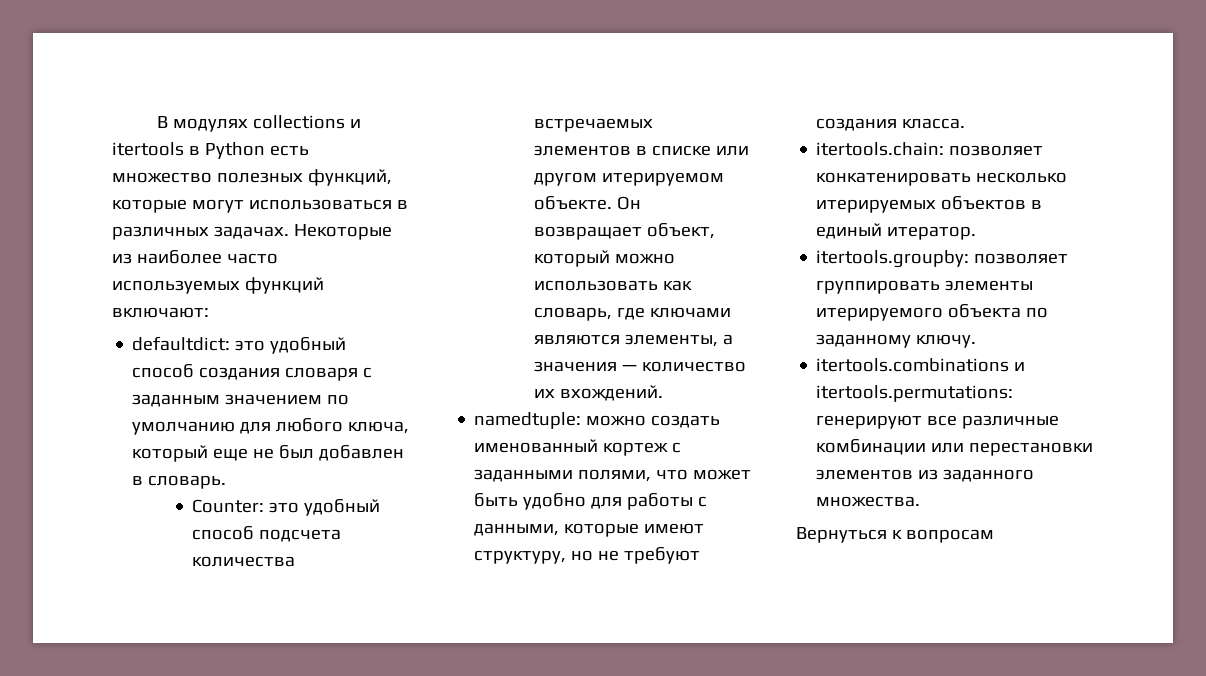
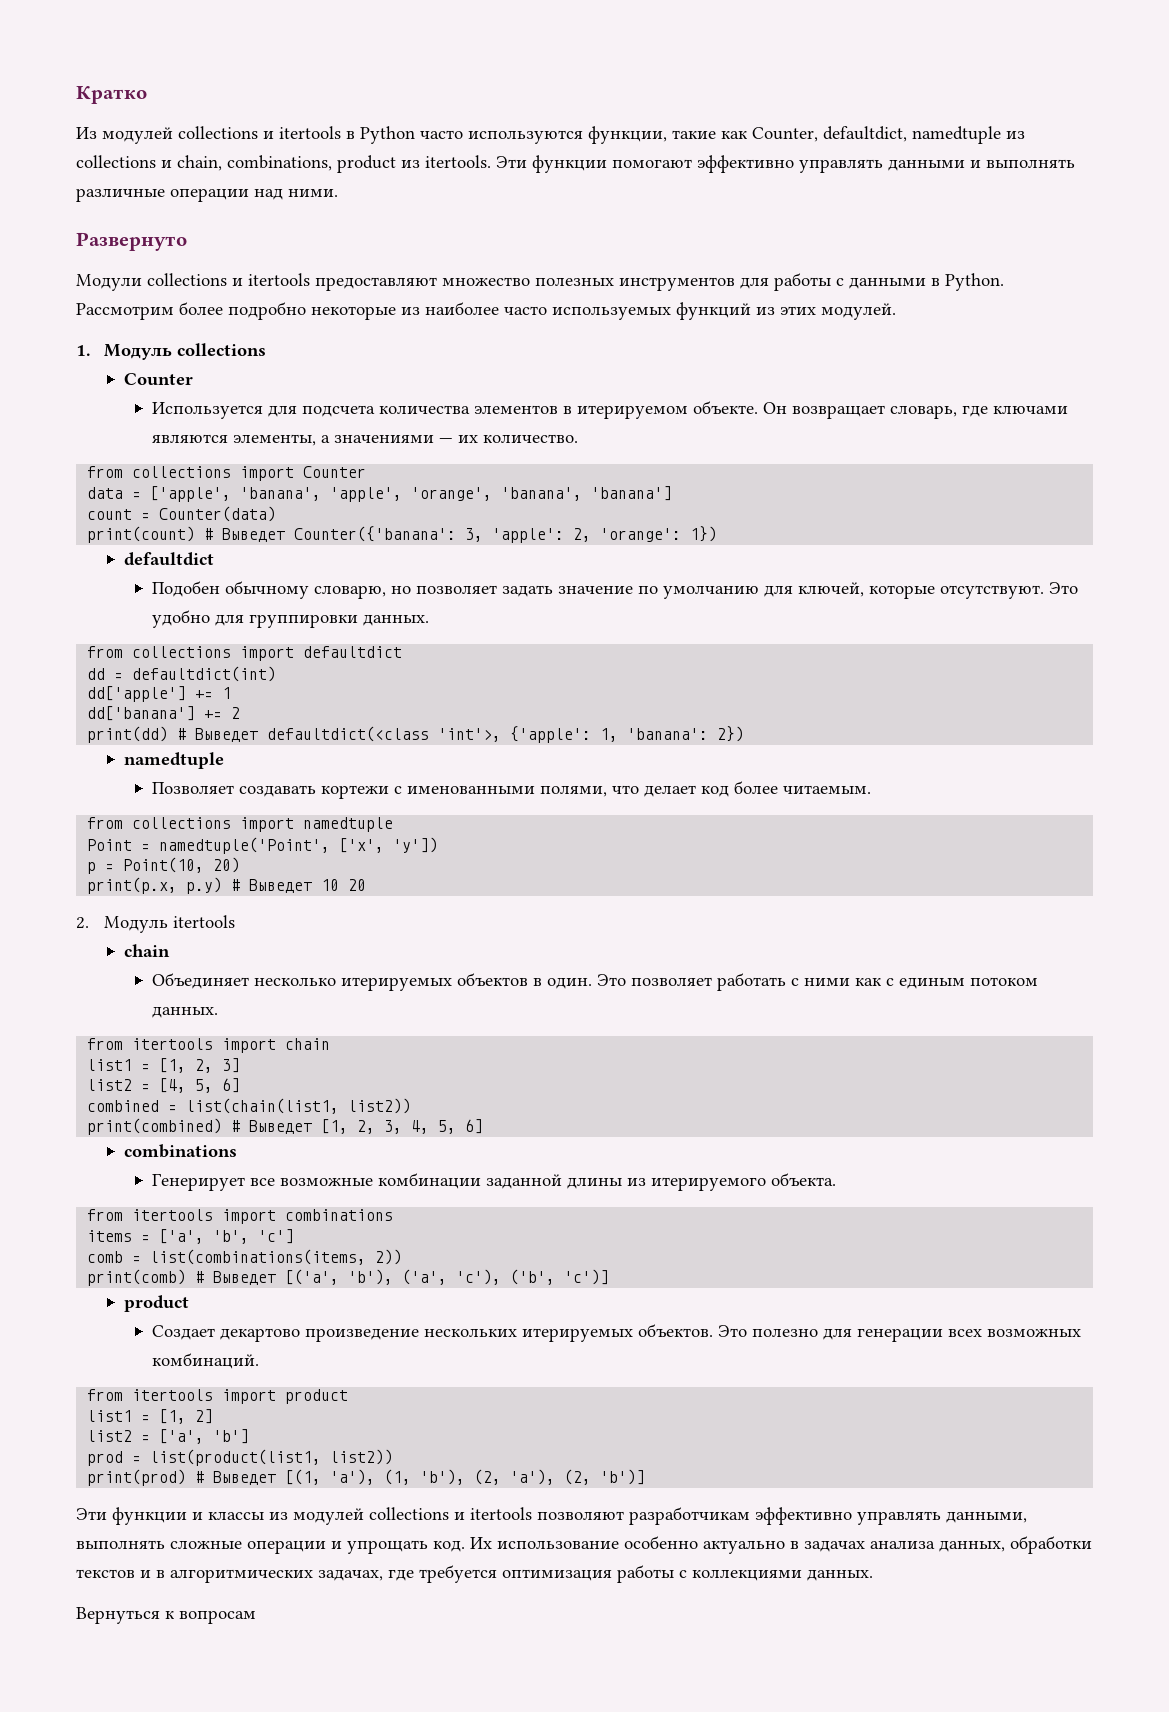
- В модулях collections и itertools в Python есть множество полезных функций, которые могут использоваться в различных задачах. Некоторые из наиболее часто используемых функций включают:
- defaultdict: это удобный способ создания словаря с заданным значением по умолчанию для любого ключа, который еще не был добавлен в словарь.
- Counter: это удобный способ подсчета количества встречаемых элементов в списке или другом итерируемом объекте.
+ Кратко
+ Из модулей collections и itertools в Python часто используются функции, такие как Counter, defaultdict, namedtuple из collections и chain, combinations, product из itertools. Эти функции помогают эффективно управлять данными и выполнять различные операции над ними.
+ Развернуто
+ Модули collections и itertools предоставляют множество полезных инструментов для работы с данными в Python. Рассмотрим более подробно некоторые из наиболее часто используемых функций из этих модулей.
+ 1. Модуль collections
+ Counter
+ Используется для подсчета количества элементов в итерируемом объекте.
- Он возвращает объект, который можно использовать как словарь, где ключами являются элементы, а значения — количество их вхождений.
- namedtuple: можно создать именованный кортеж с заданными полями, что может быть удобно для работы с данными, которые имеют структуру, но не требуют создания класса.
- itertools.chain: позволяет конкатенировать несколько итерируемых объектов в единый итератор.
- itertools.groupby: позволяет группировать элементы итерируемого объекта по заданному ключу.
- itertools.combinations и itertools.permutations: генерируют все различные комбинации или перестановки элементов из заданного множества.
+ Он возвращает словарь, где ключами являются элементы, а значениями — их количество.
+ from collections import Counter
+ data = ['apple', 'banana', 'apple', 'orange', 'banana', 'banana']
+ count = Counter(data)
+ print(count) # Выведет Counter({'banana': 3, 'apple': 2, 'orange': 1})
+ defaultdict
+ Подобен обычному словарю, но позволяет задать значение по умолчанию для ключей, которые отсутствуют. Это удобно для группировки данных.
+ from collections import defaultdict
+ dd = defaultdict(int)
+ dd['apple'] += 1
+ dd['banana'] += 2
+ print(dd) # Выведет defaultdict(<class 'int'>, {'apple': 1, 'banana': 2})
+ namedtuple
+ Позволяет создавать кортежи с именованными полями, что делает код более читаемым.
+ from collections import namedtuple
+ Point = namedtuple('Point', ['x', 'y'])
+ p = Point(10, 20)
+ print(p.x, p.y) # Выведет 10 20
+ 2. Модуль itertools
+ chain
+ Объединяет несколько итерируемых объектов в один. Это позволяет работать с ними как с единым потоком данных.
+ from itertools import chain
+ list1 = [1, 2, 3]
+ list2 = [4, 5, 6]
+ combined = list(chain(list1, list2))
+ print(combined) # Выведет [1, 2, 3, 4, 5, 6]
+ combinations
+ Генерирует все возможные комбинации заданной длины из итерируемого объекта.
+ from itertools import combinations
+ items = ['a', 'b', 'c']
+ comb = list(combinations(items, 2))
+ print(comb) # Выведет [('a', 'b'), ('a', 'c'), ('b', 'c')]
+ product
+ Создает декартово произведение нескольких итерируемых объектов. Это полезно для генерации всех возможных комбинаций.
+ from itertools import product
+ list1 = [1, 2]
+ list2 = ['a', 'b']
+ prod = list(product(list1, list2))
+ print(prod) # Выведет [(1, 'a'), (1, 'b'), (2, 'a'), (2, 'b')]
+ Эти функции и классы из модулей collections и itertools позволяют разработчикам эффективно управлять данными, выполнять сложные операции и упрощать код. Их использование особенно актуально в задачах анализа данных, обработки текстов и в алгоритмических задачах, где требуется оптимизация работы с коллекциями данных.

